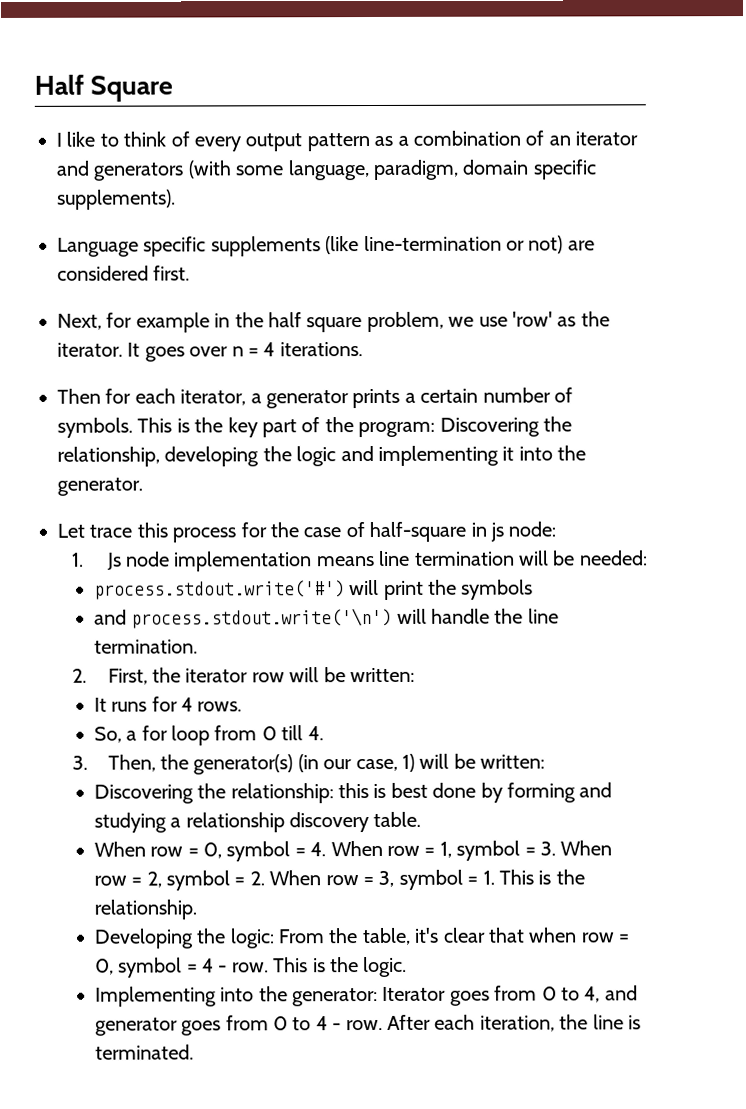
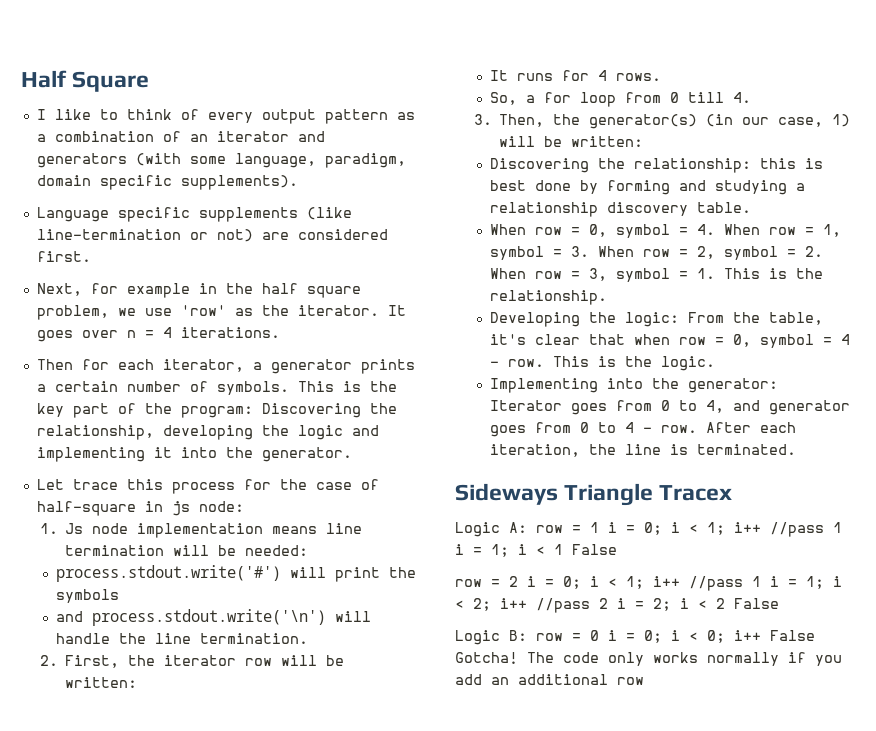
+ Sideways Triangle Tracex
+ Logic A: row = 1 i = 0; i < 1; i++ //pass 1 i = 1; i < 1 False
+ row = 2 i = 0; i < 1; i++ //pass 1 i = 1; i < 2; i++ //pass 2 i = 2; i < 2 False
+ Logic B: row = 0 i = 0; i < 0; i++ False Gotcha! The code only works normally if you add an additional row

